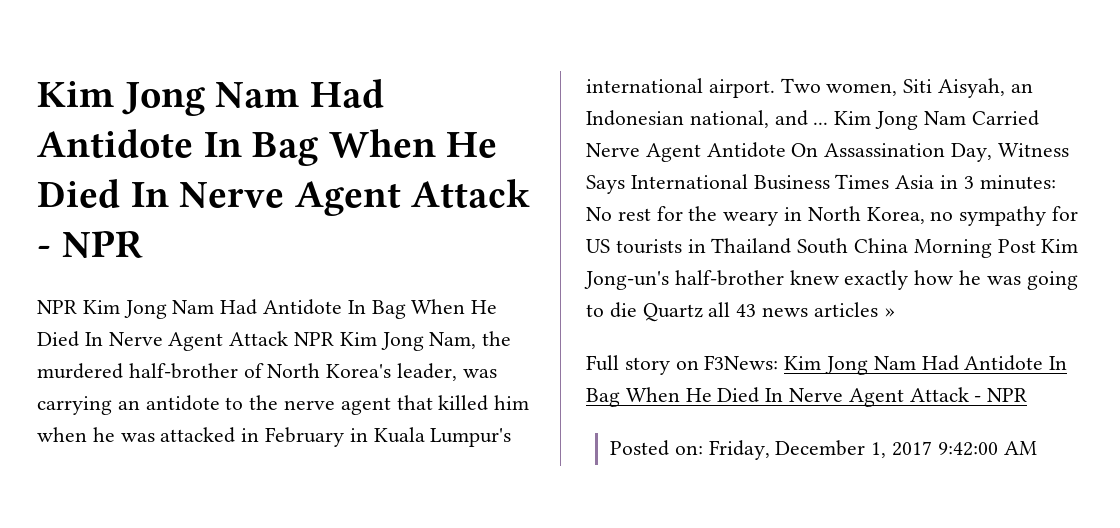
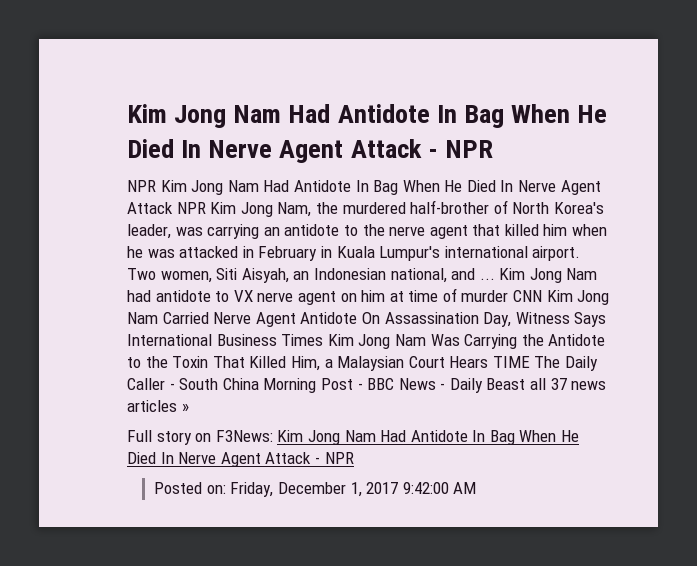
- Kim Jong Nam Carried Nerve Agent Antidote On Assassination Day, Witness Says International Business Times Asia in 3 minutes: No rest for the weary in North Korea, no sympathy for US tourists in Thailand South China Morning Post Kim Jong-un's half-brother knew exactly how he was going to die Quartz all 43 news articles »
+ Kim Jong Nam had antidote to VX nerve agent on him at time of murder CNN Kim Jong Nam Carried Nerve Agent Antidote On Assassination Day, Witness Says International Business Times Kim Jong Nam Was Carrying the Antidote to the Toxin That Killed Him, a Malaysian Court Hears TIME The Daily Caller - South China Morning Post - BBC News - Daily Beast all 37 news articles »

